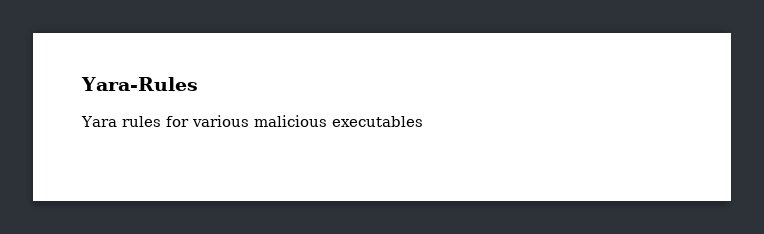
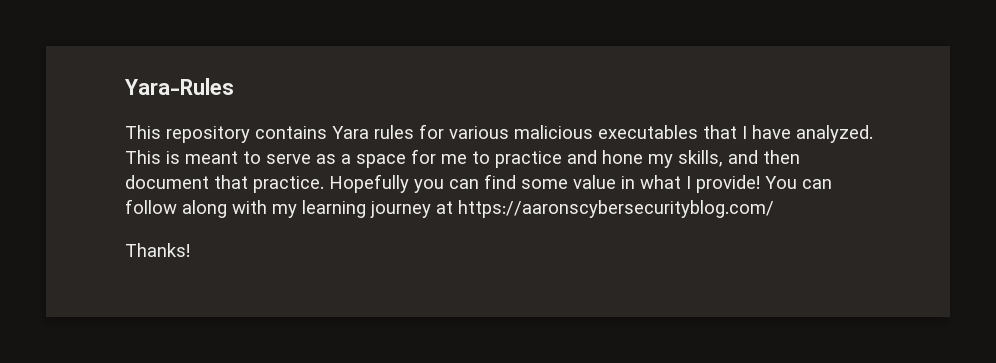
- Yara rules for various malicious executables
+ This repository contains Yara rules for various malicious executables that I have analyzed. This is meant to serve as a space for me to practice and hone my skills, and then document that practice. Hopefully you can find some value in what I provide! You can follow along with my learning journey at https://aaronscybersecurityblog.com/
+ Thanks!

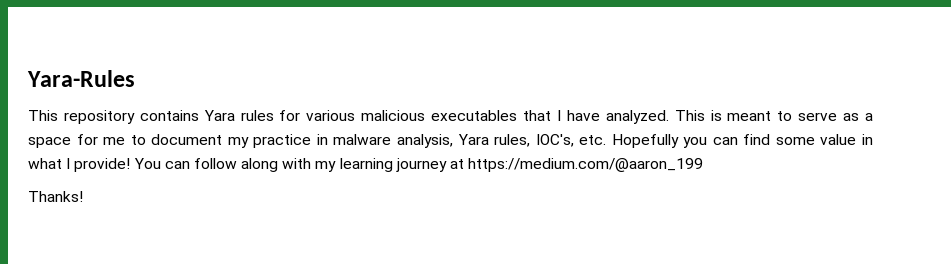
- This is meant to serve as a space for me to practice and hone my skills, and then document that practice. Hopefully you can find some value in what I provide!
+ This is meant to serve as a space for me to document my practice in malware analysis, Yara rules, IOC's, etc. Hopefully you can find some value in what I provide!
- You can follow along with my learning journey at https://aaronscybersecurityblog.com/
+ You can follow along with my learning journey at https://medium.com/@aaron_199

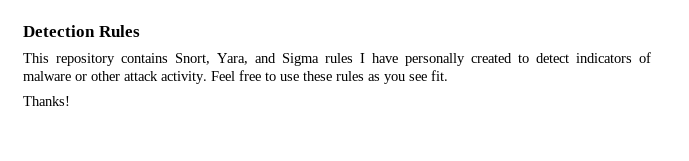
- Yara-Rules
+ Detection Rules
- This repository contains Yara rules for various malicious executables that I have analyzed. This is meant to serve as a space for me to document my practice in malware analysis, Yara rules, IOC's, etc. Hopefully you can find some value in what I provide! You can follow along with my learning journey at https://medium.com/@aaron_199
+ This repository contains Snort, Yara, and Sigma rules I have personally created to detect indicators of malware or other attack activity. Feel free to use these rules as you see fit.

